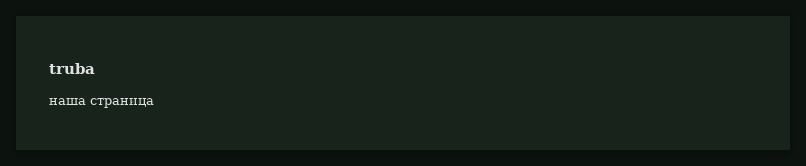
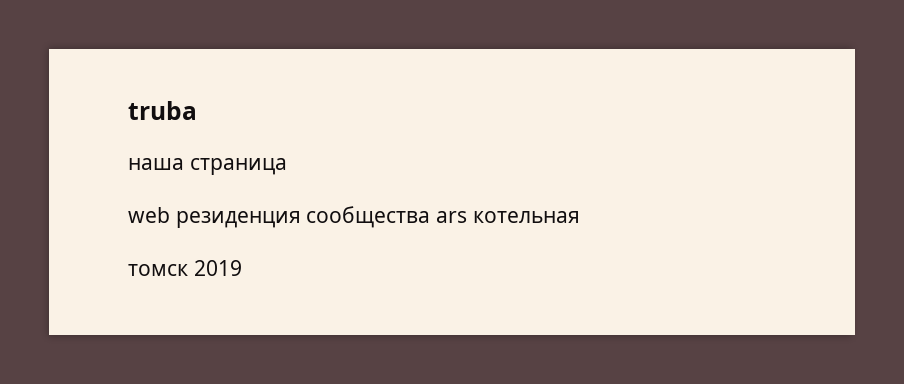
+ web резиденция сообщества ars котельная
+ томск 2019

